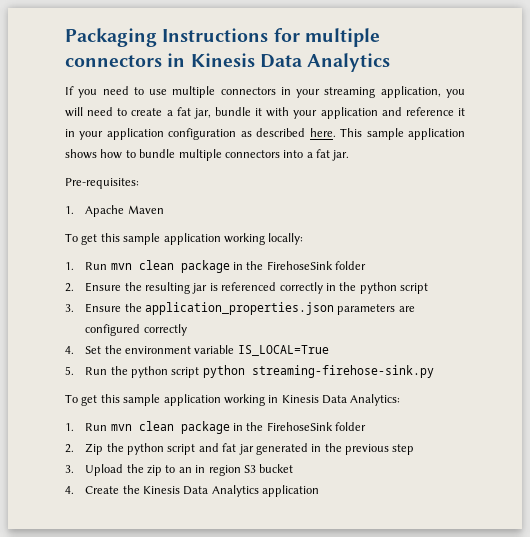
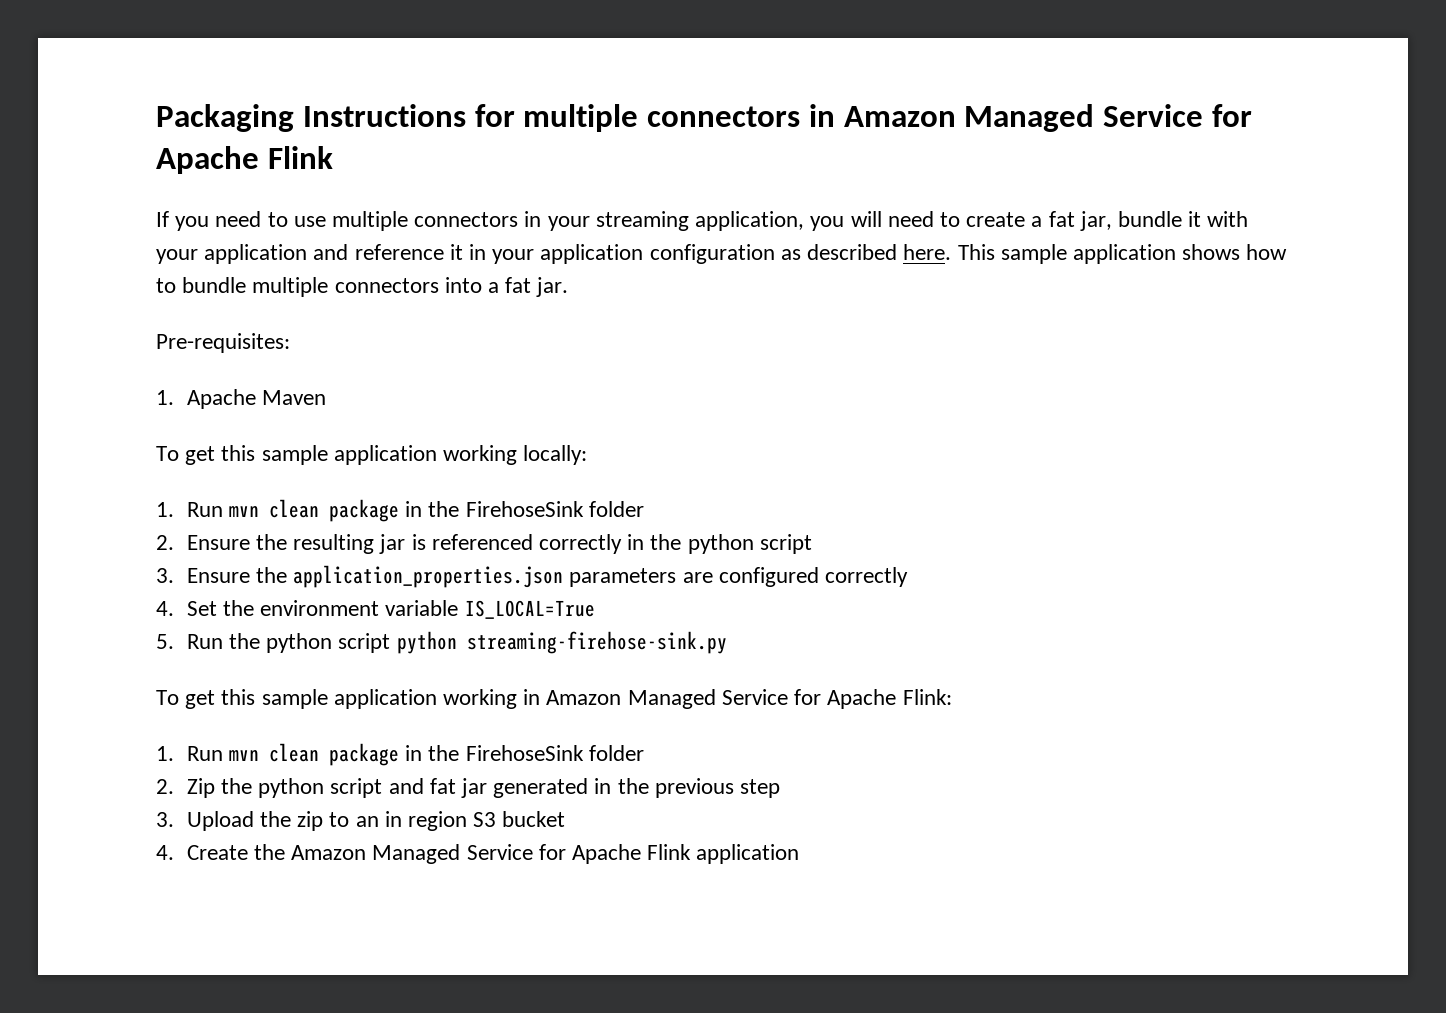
- Packaging Instructions for multiple connectors in Kinesis Data Analytics
+ Packaging Instructions for multiple connectors in Amazon Managed Service for Apache Flink
- To get this sample application working in Kinesis Data Analytics:
+ To get this sample application working in Amazon Managed Service for Apache Flink:
- 4. Create the Kinesis Data Analytics application
+ 4. Create the Amazon Managed Service for Apache Flink application

